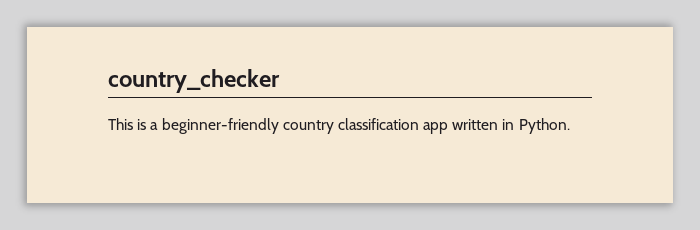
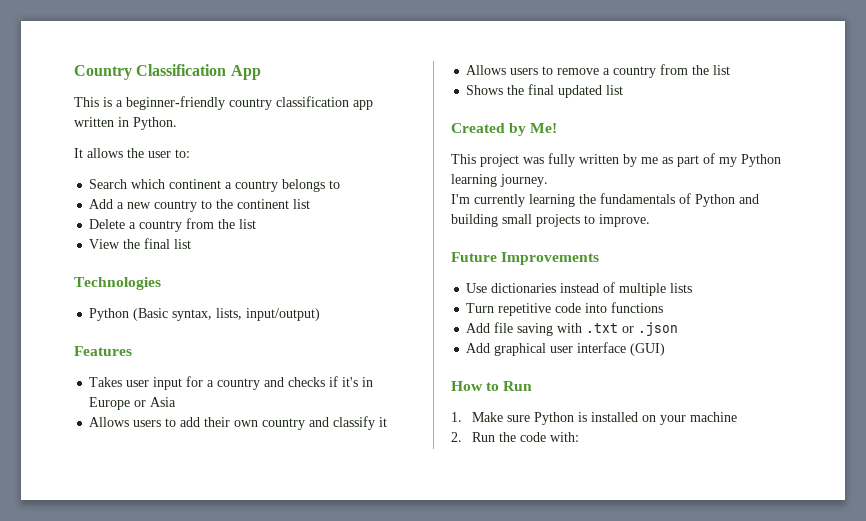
- country_checker
+ Country Classification App
+ It allows the user to:
+ Search which continent a country belongs to
+ Add a new country to the continent list
+ Delete a country from the list
+ View the final list
+ Technologies
+ Python (Basic syntax, lists, input/output)
+ Features
+ Takes user input for a country and checks if it's in Europe or Asia
+ Allows users to add their own country and classify it
+ Allows users to remove a country from the list
+ Shows the final updated list
+ Created by Me!
+ This project was fully written by me as part of my Python learning journey.
+ I'm currently learning the fundamentals of Python and building small projects to improve.
+ Future Improvements
+ Use dictionaries instead of multiple lists
+ Turn repetitive code into functions
+ Add file saving with .txt or .json
+ Add graphical user interface (GUI)
+ How to Run
+ 1. Make sure Python is installed on your machine
+ 2. Run the code with:

